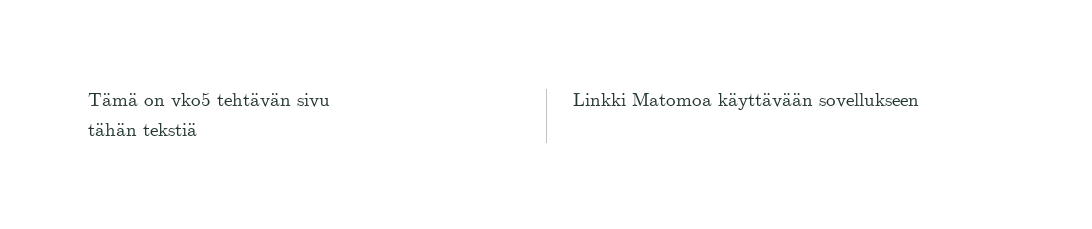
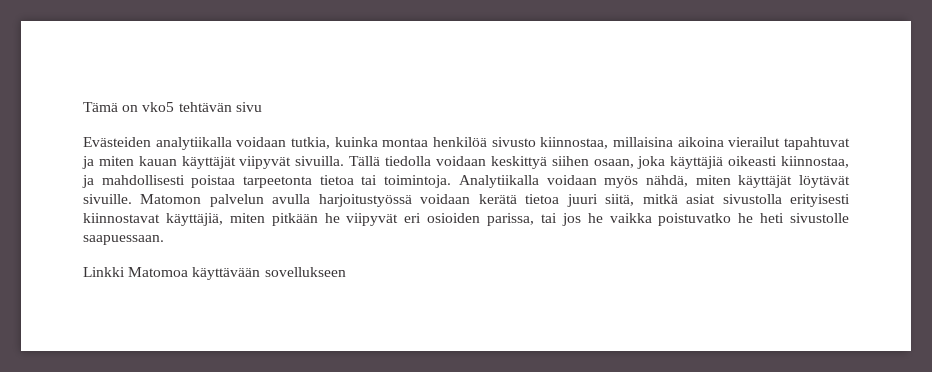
- tähän tekstiä
+ Evästeiden analytiikalla voidaan tutkia, kuinka montaa henkilöä sivusto kiinnostaa, millaisina aikoina vierailut tapahtuvat ja miten kauan käyttäjät viipyvät sivuilla. Tällä tiedolla voidaan keskittyä siihen osaan, joka käyttäjiä oikeasti kiinnostaa, ja mahdollisesti poistaa tarpeetonta tietoa tai toimintoja. Analytiikalla voidaan myös nähdä, miten käyttäjät löytävät sivuille. Matomon palvelun avulla harjoitustyössä voidaan kerätä tietoa juuri siitä, mitkä asiat sivustolla erityisesti kiinnostavat käyttäjiä, miten pitkään he viipyvät eri osioiden parissa, tai jos he vaikka poistuvatko he heti sivustolle saapuessaan.

